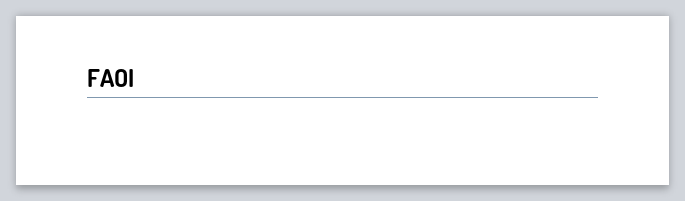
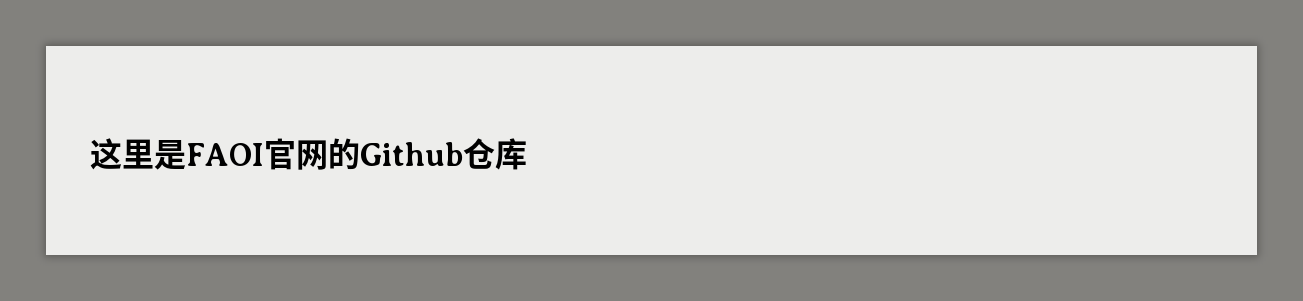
- FAOI
+ 这里是FAOI官网的Github仓库

